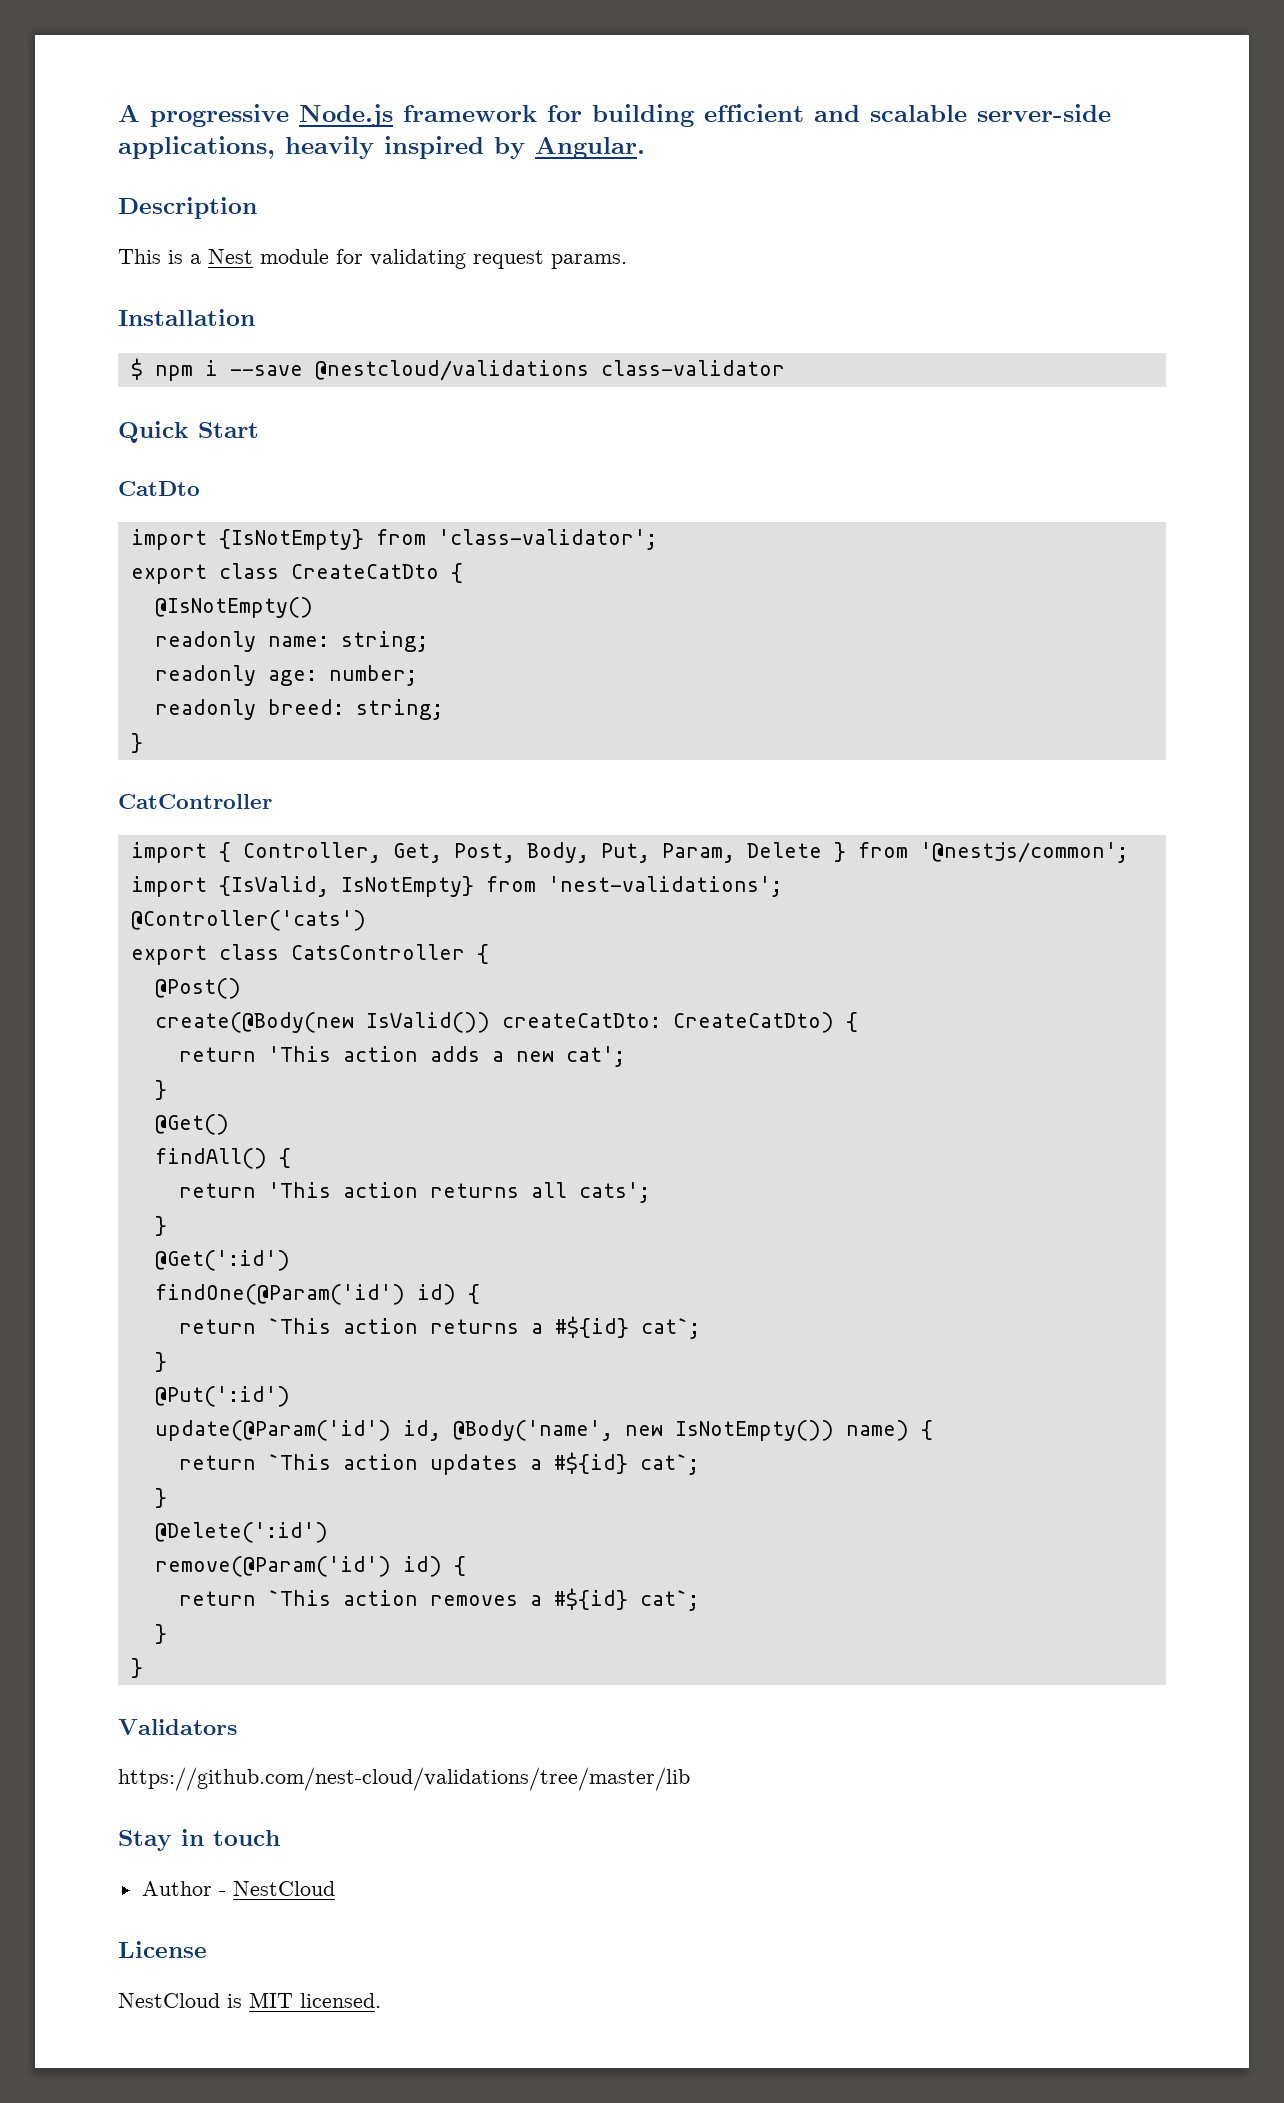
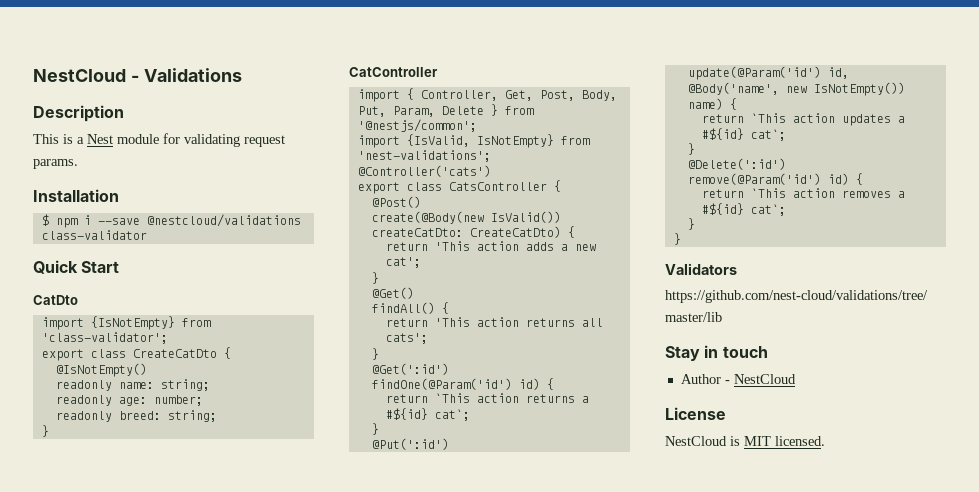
- A progressive Node.js framework for building efficient and scalable server-side applications, heavily inspired by Angular.
+ NestCloud - Validations

